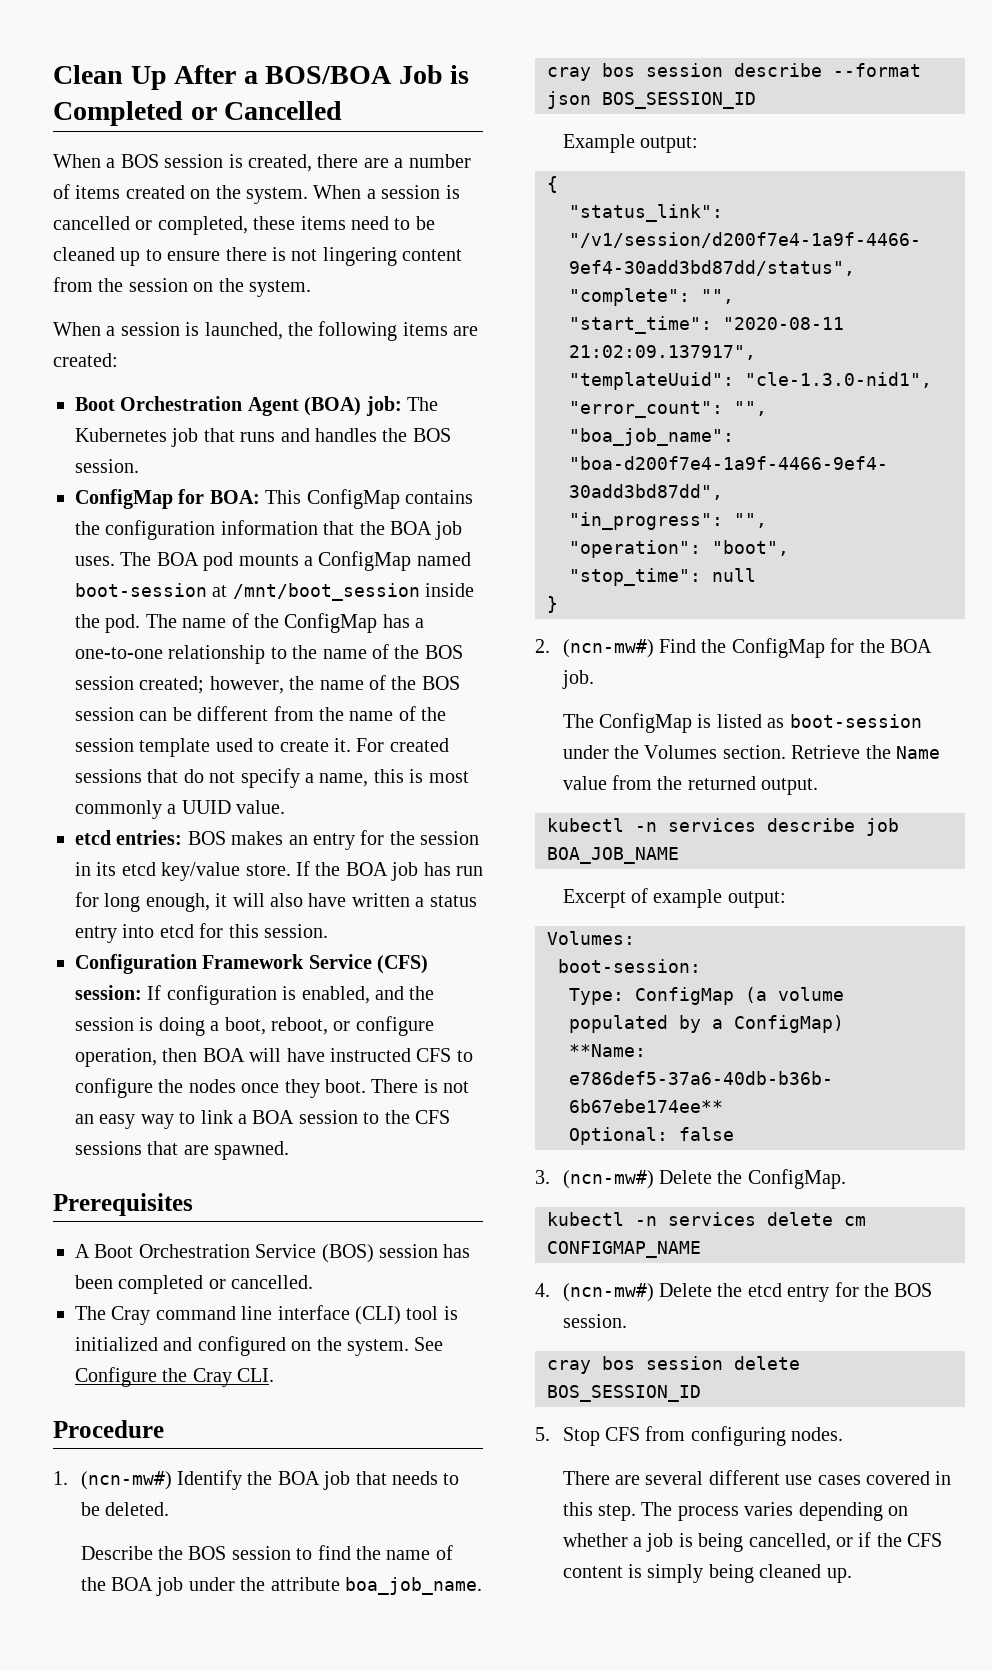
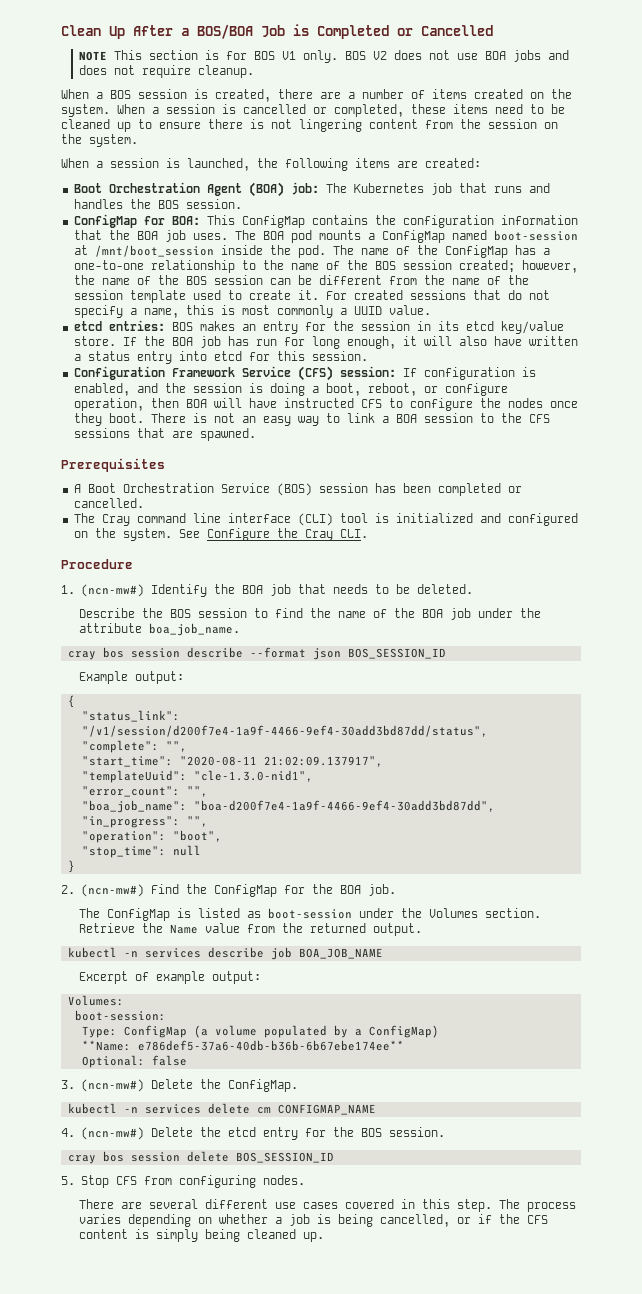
+ NOTE This section is for BOS V1 only. BOS V2 does not use BOA jobs and does not require cleanup.

